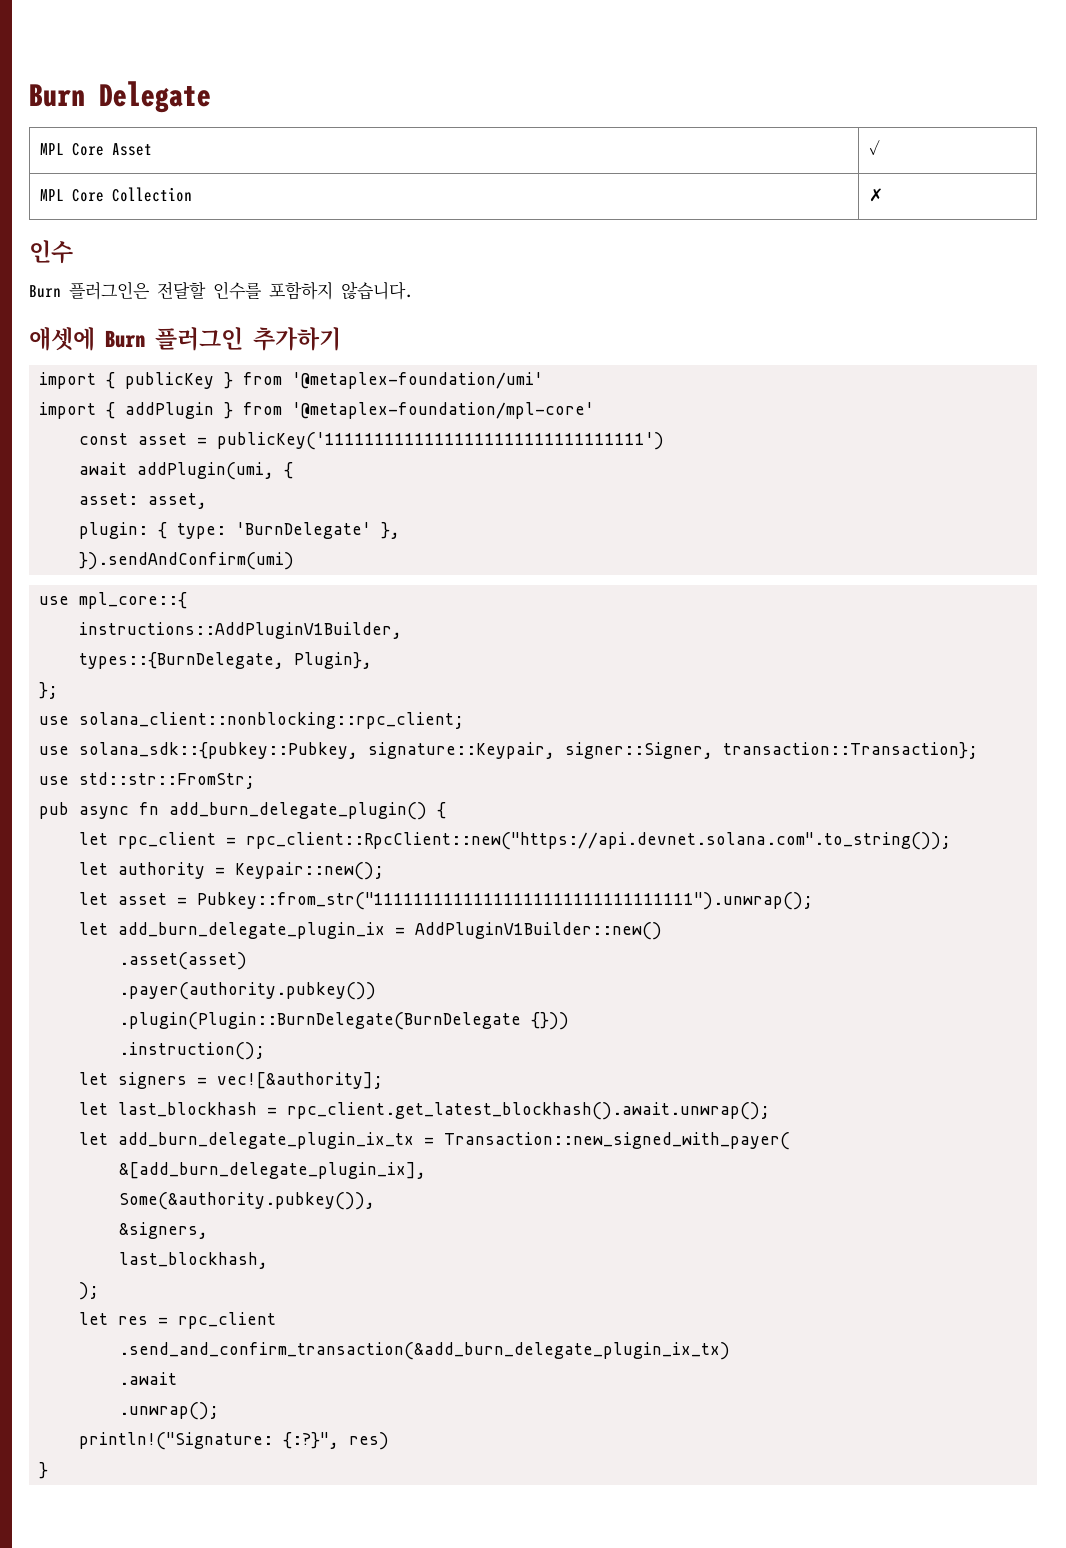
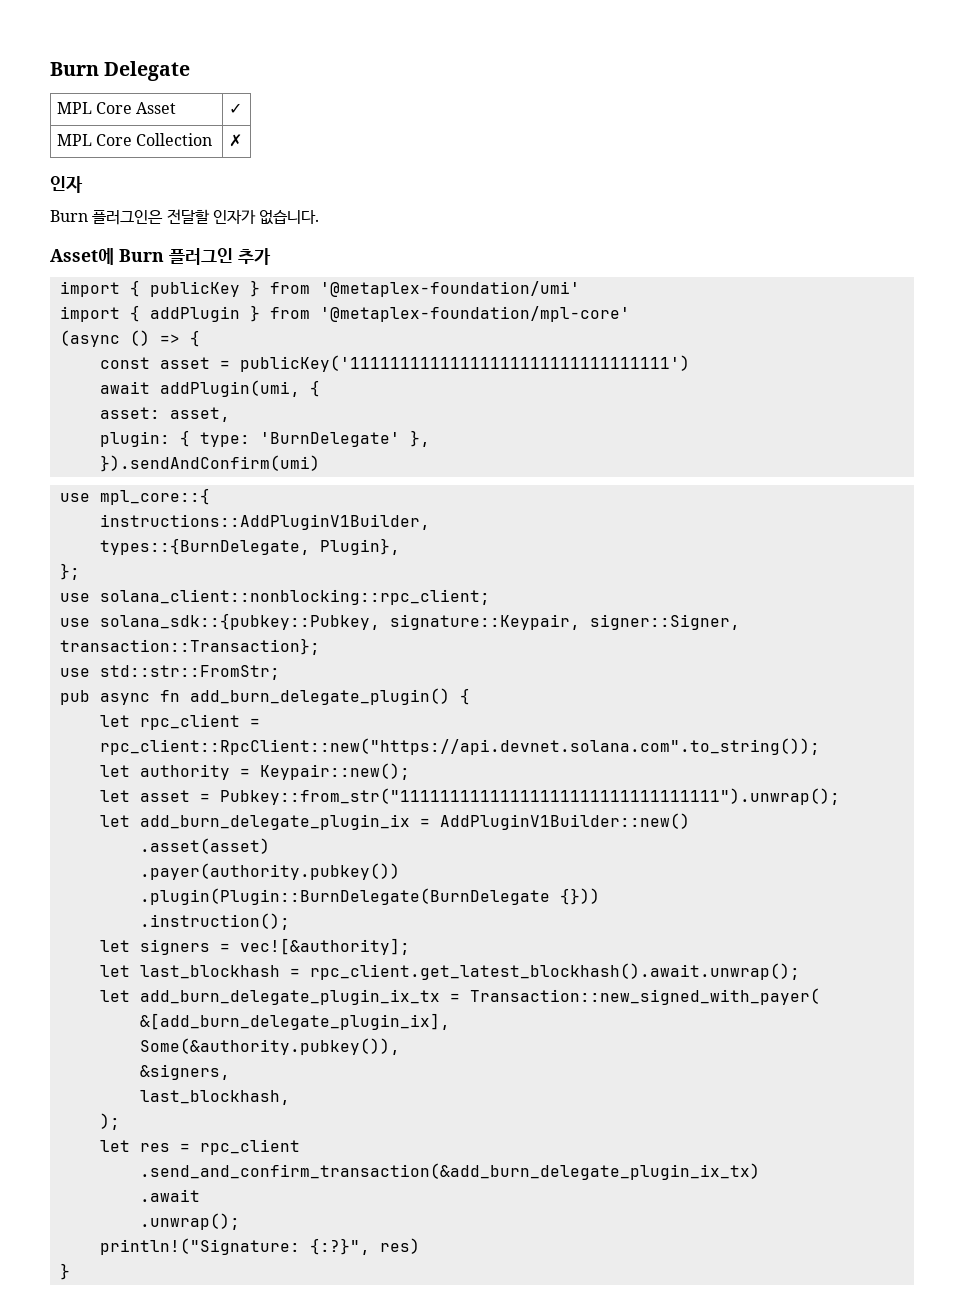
- 인수
+ 인자
- Burn 플러그인은 전달할 인수를 포함하지 않습니다.
- 애셋에 Burn 플러그인 추가하기
+ Burn 플러그인은 전달할 인자가 없습니다.
+ Asset에 Burn 플러그인 추가
+ (async () => {

